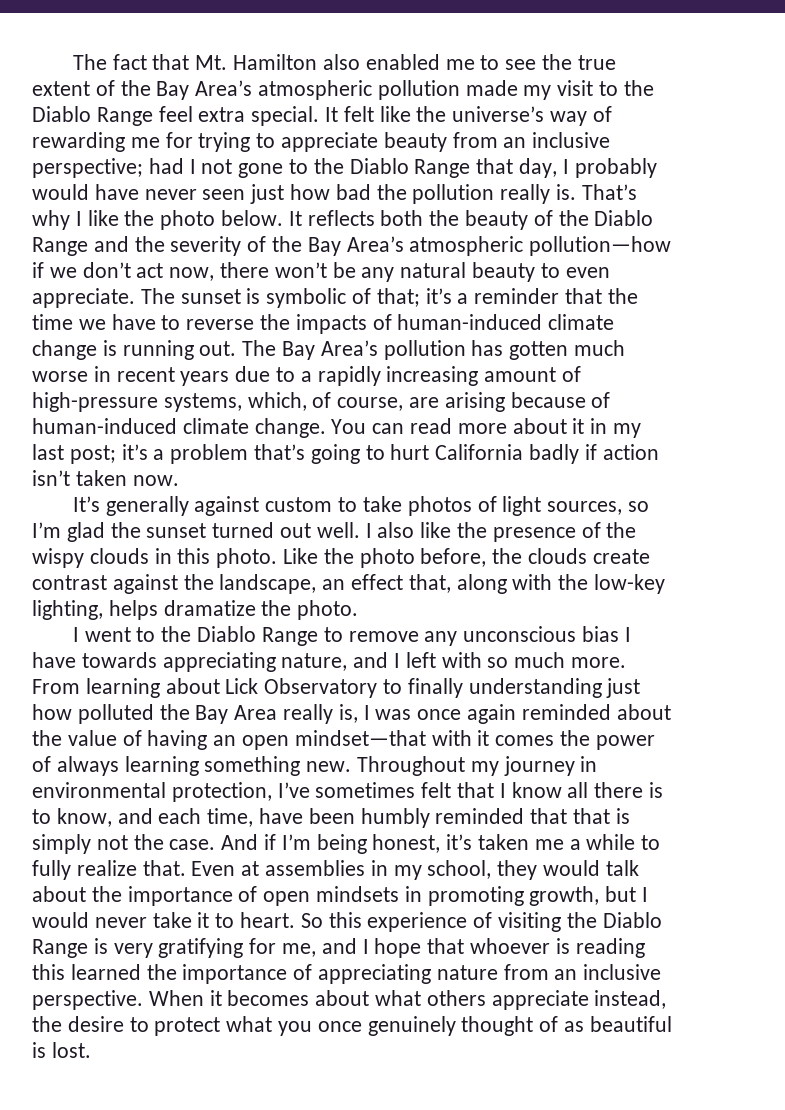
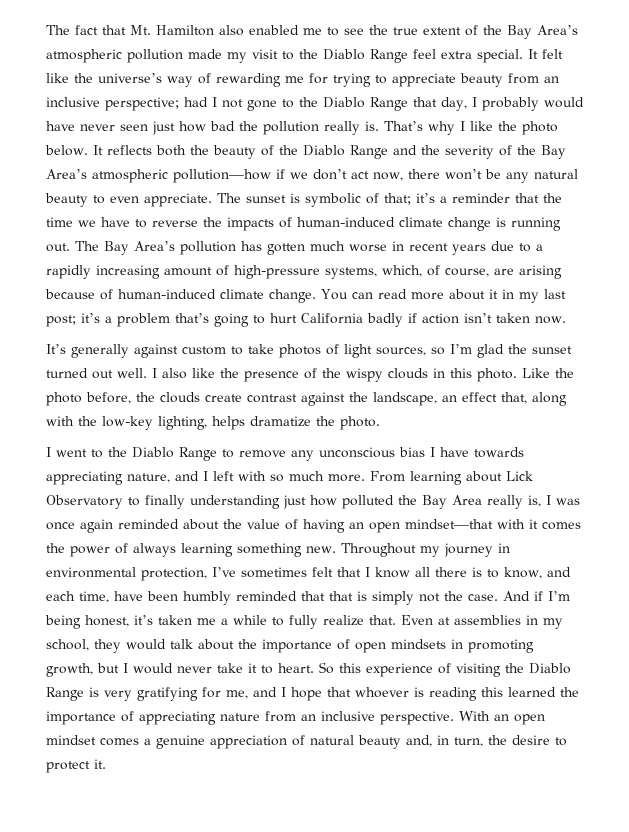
- When it becomes about what others appreciate instead, the desire to protect what you once genuinely thought of as beautiful is lost.
+ With an open mindset comes a genuine appreciation of natural beauty and, in turn, the desire to protect it.

